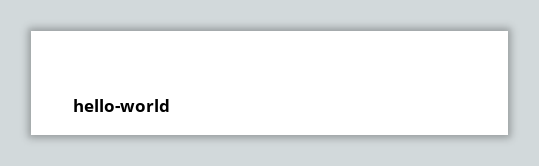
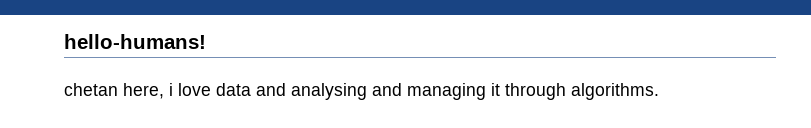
- hello-world
+ hello-humans!
+ chetan here, i love data and analysing and managing it through algorithms.

